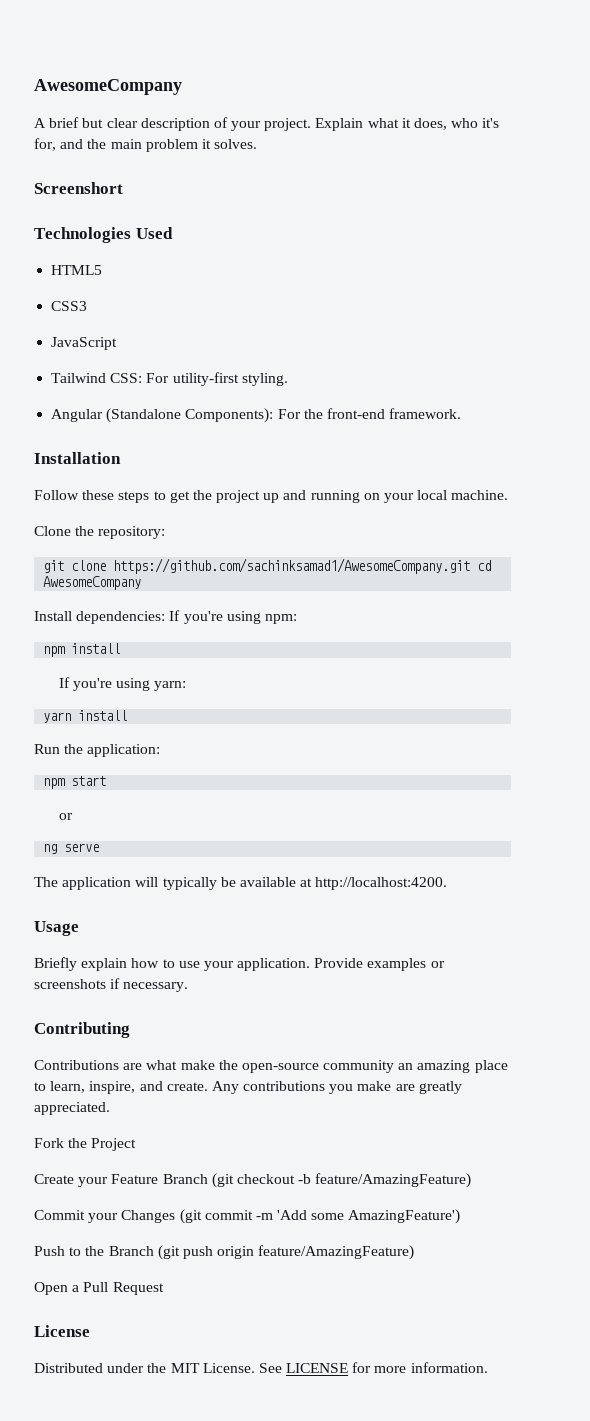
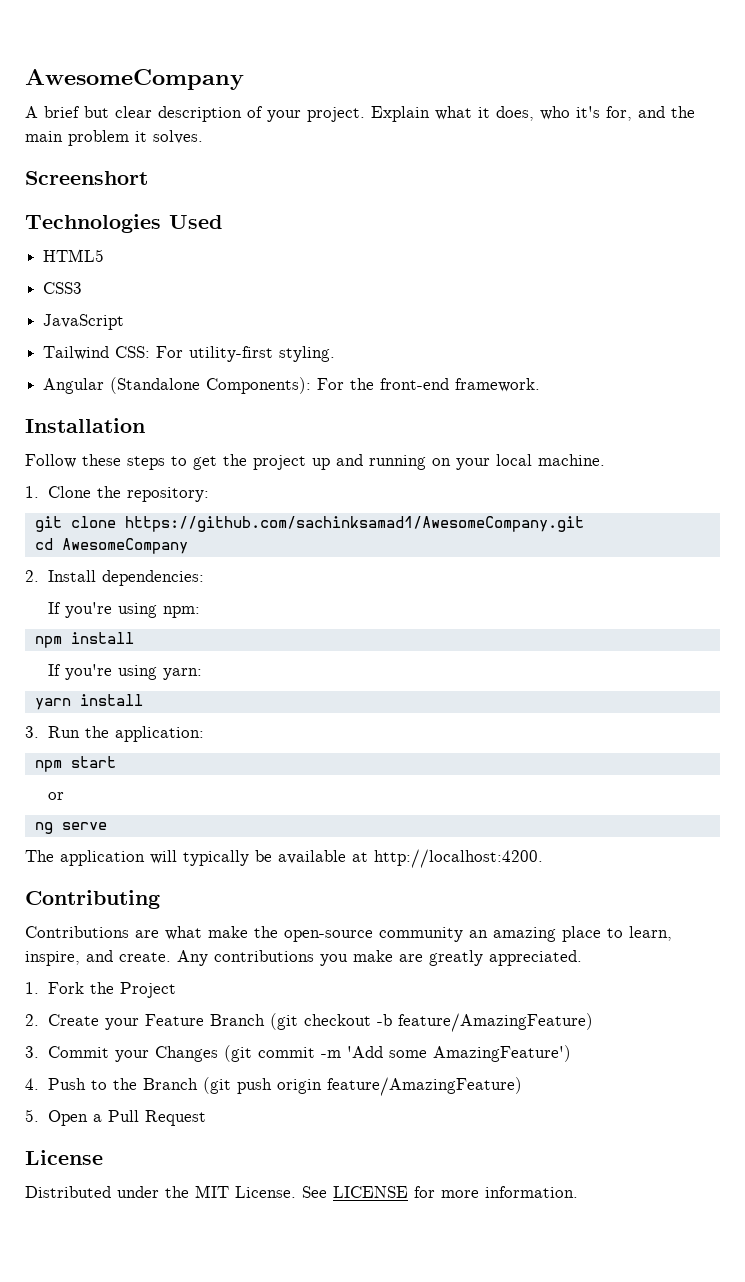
- Clone the repository:
+ 1. Clone the repository:
- git clone https://github.com/sachinksamad1/AwesomeCompany.git cd AwesomeCompany
+ git clone https://github.com/sachinksamad1/AwesomeCompany.git
+ cd AwesomeCompany
- Install dependencies: If you're using npm:
+ 2. Install dependencies:
+ If you're using npm:
- Run the application:
+ 3. Run the application:
- Usage
- Briefly explain how to use your application. Provide examples or screenshots if necessary.
- Fork the Project
+ 1. Fork the Project
- Create your Feature Branch (git checkout -b feature/AmazingFeature)
+ 2. Create your Feature Branch (git checkout -b feature/AmazingFeature)
- Commit your Changes (git commit -m 'Add some AmazingFeature')
+ 3. Commit your Changes (git commit -m 'Add some AmazingFeature')
- Push to the Branch (git push origin feature/AmazingFeature)
+ 4. Push to the Branch (git push origin feature/AmazingFeature)
- Open a Pull Request
+ 5. Open a Pull Request

